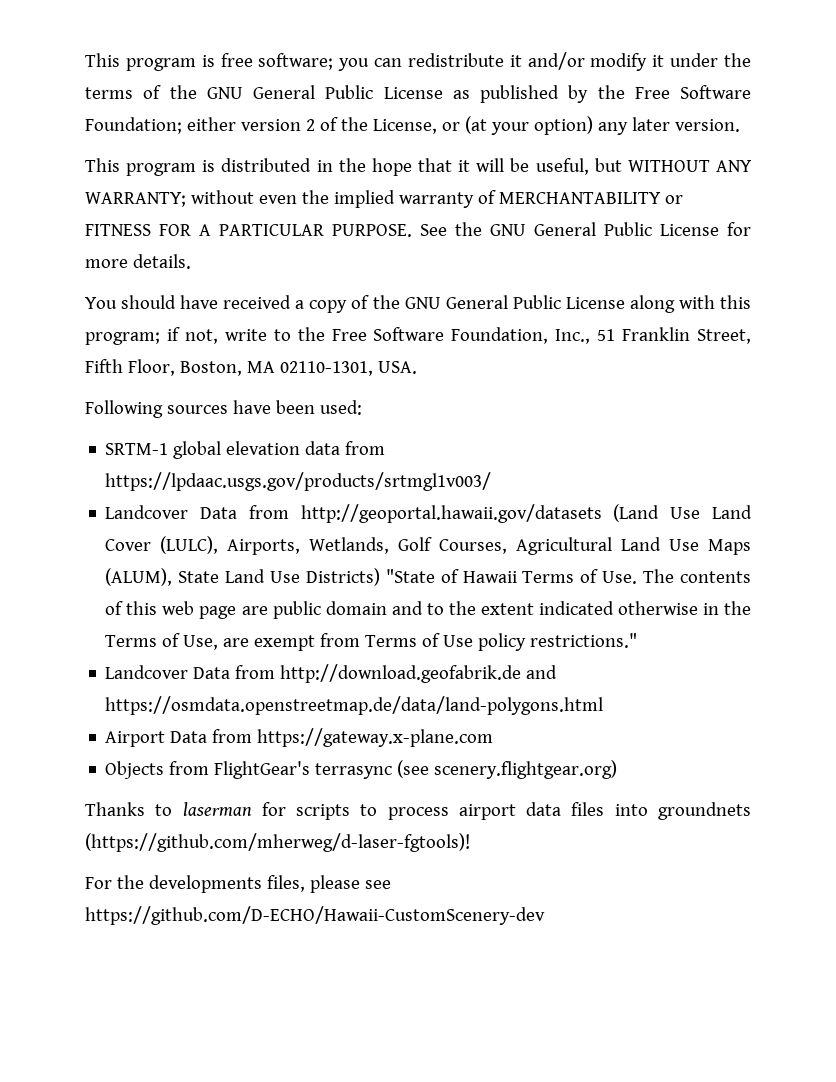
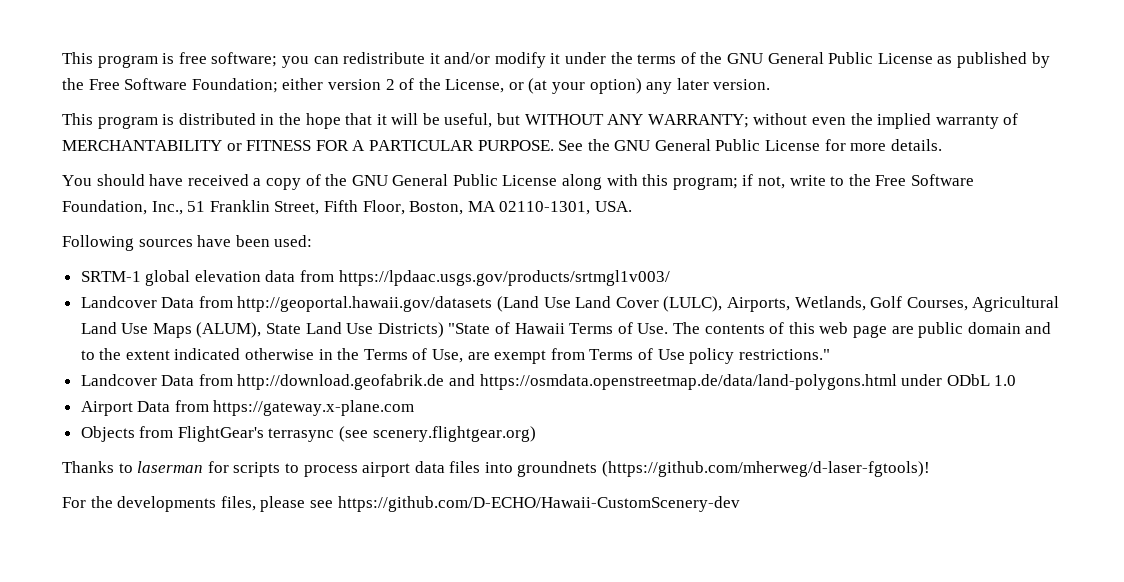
- Landcover Data from http://download.geofabrik.de and https://osmdata.openstreetmap.de/data/land-polygons.html
+ Landcover Data from http://download.geofabrik.de and https://osmdata.openstreetmap.de/data/land-polygons.html under ODbL 1.0

